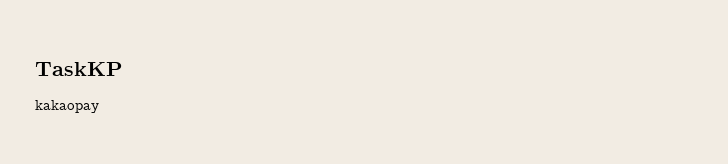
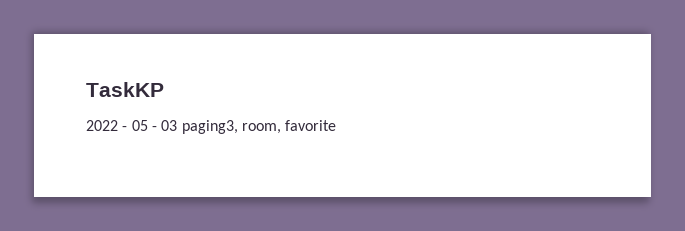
- kakaopay
+ 2022 - 05 - 03 paging3, room, favorite

